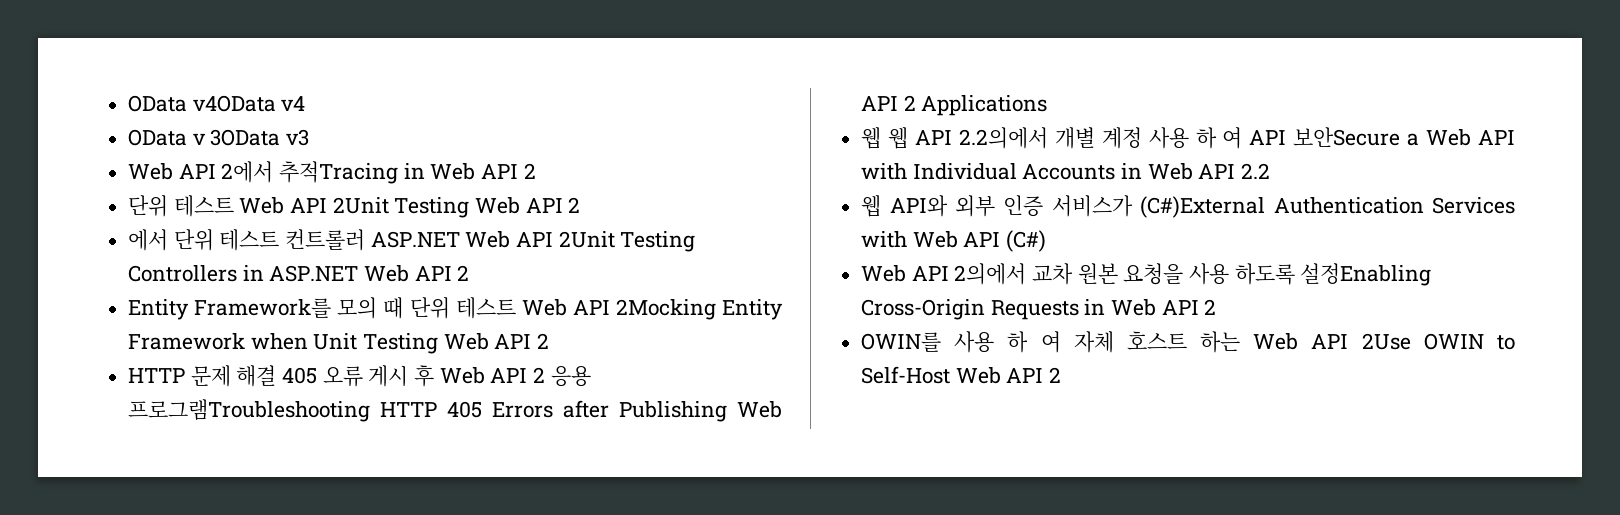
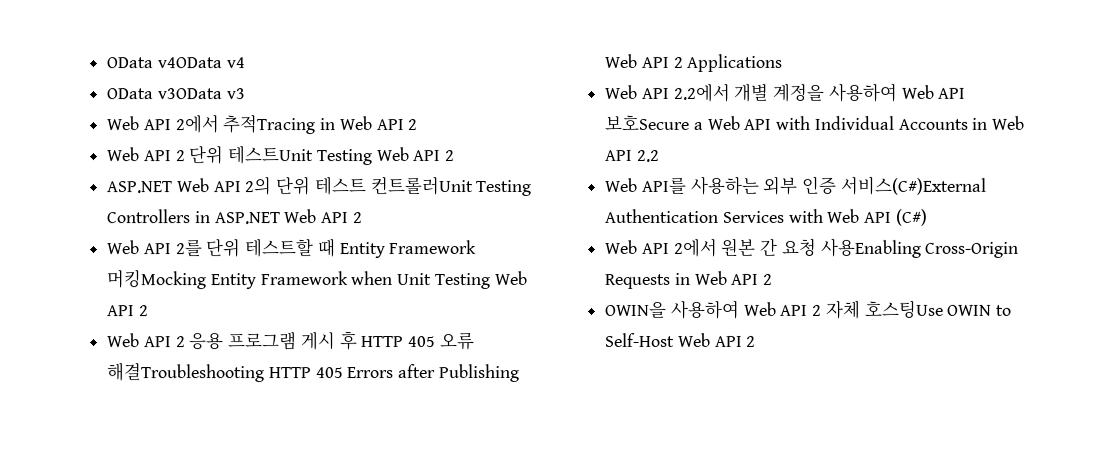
- OData v 3OData v3
+ OData v3OData v3
- 단위 테스트 Web API 2Unit Testing Web API 2
- 에서 단위 테스트 컨트롤러 ASP.NET Web API 2Unit Testing Controllers in ASP.NET Web API 2
+ Web API 2 단위 테스트Unit Testing Web API 2
+ ASP.NET Web API 2의 단위 테스트 컨트롤러Unit Testing Controllers in ASP.NET Web API 2
- Entity Framework를 모의 때 단위 테스트 Web API 2Mocking Entity Framework when Unit Testing Web API 2
+ Web API 2를 단위 테스트할 때 Entity Framework 머킹Mocking Entity Framework when Unit Testing Web API 2
- HTTP 문제 해결 405 오류 게시 후 Web API 2 응용 프로그램Troubleshooting HTTP 405 Errors after Publishing Web API 2 Applications
+ Web API 2 응용 프로그램 게시 후 HTTP 405 오류 해결Troubleshooting HTTP 405 Errors after Publishing Web API 2 Applications
- 웹 웹 API 2.2의에서 개별 계정 사용 하 여 API 보안Secure a Web API with Individual Accounts in Web API 2.2
+ Web API 2.2에서 개별 계정을 사용하여 Web API 보호Secure a Web API with Individual Accounts in Web API 2.2
- 웹 API와 외부 인증 서비스가 (C#)External Authentication Services with Web API (C#)
+ Web API를 사용하는 외부 인증 서비스(C#)External Authentication Services with Web API (C#)
- Web API 2의에서 교차 원본 요청을 사용 하도록 설정Enabling Cross-Origin Requests in Web API 2
+ Web API 2에서 원본 간 요청 사용Enabling Cross-Origin Requests in Web API 2
- OWIN를 사용 하 여 자체 호스트 하는 Web API 2Use OWIN to Self-Host Web API 2
+ OWIN을 사용하여 Web API 2 자체 호스팅Use OWIN to Self-Host Web API 2

